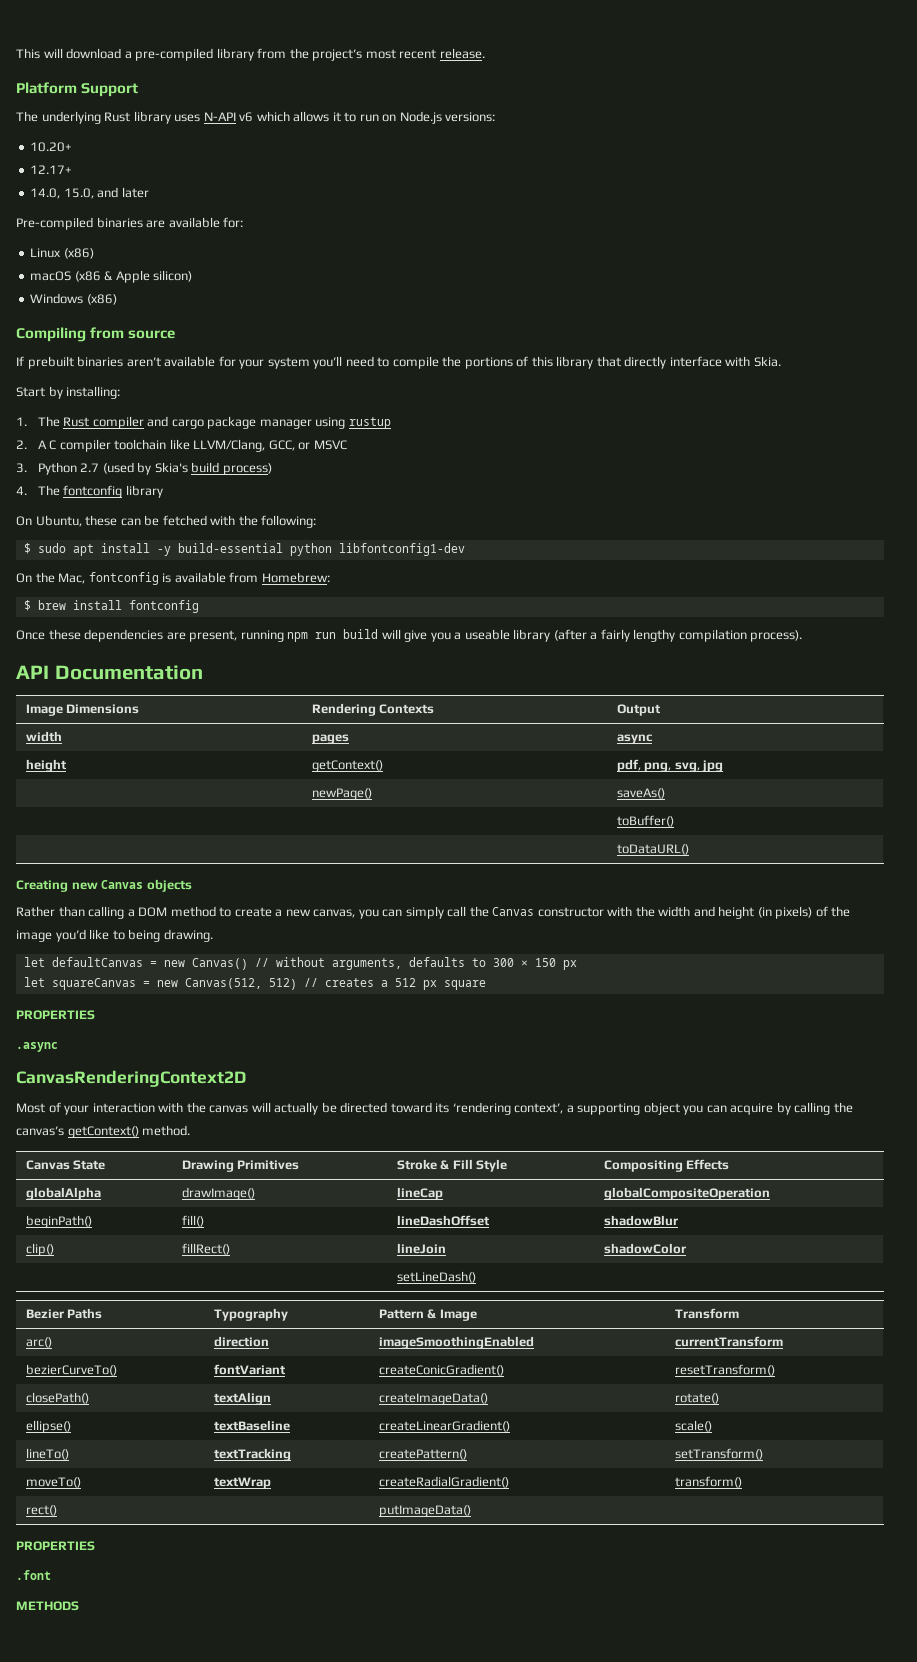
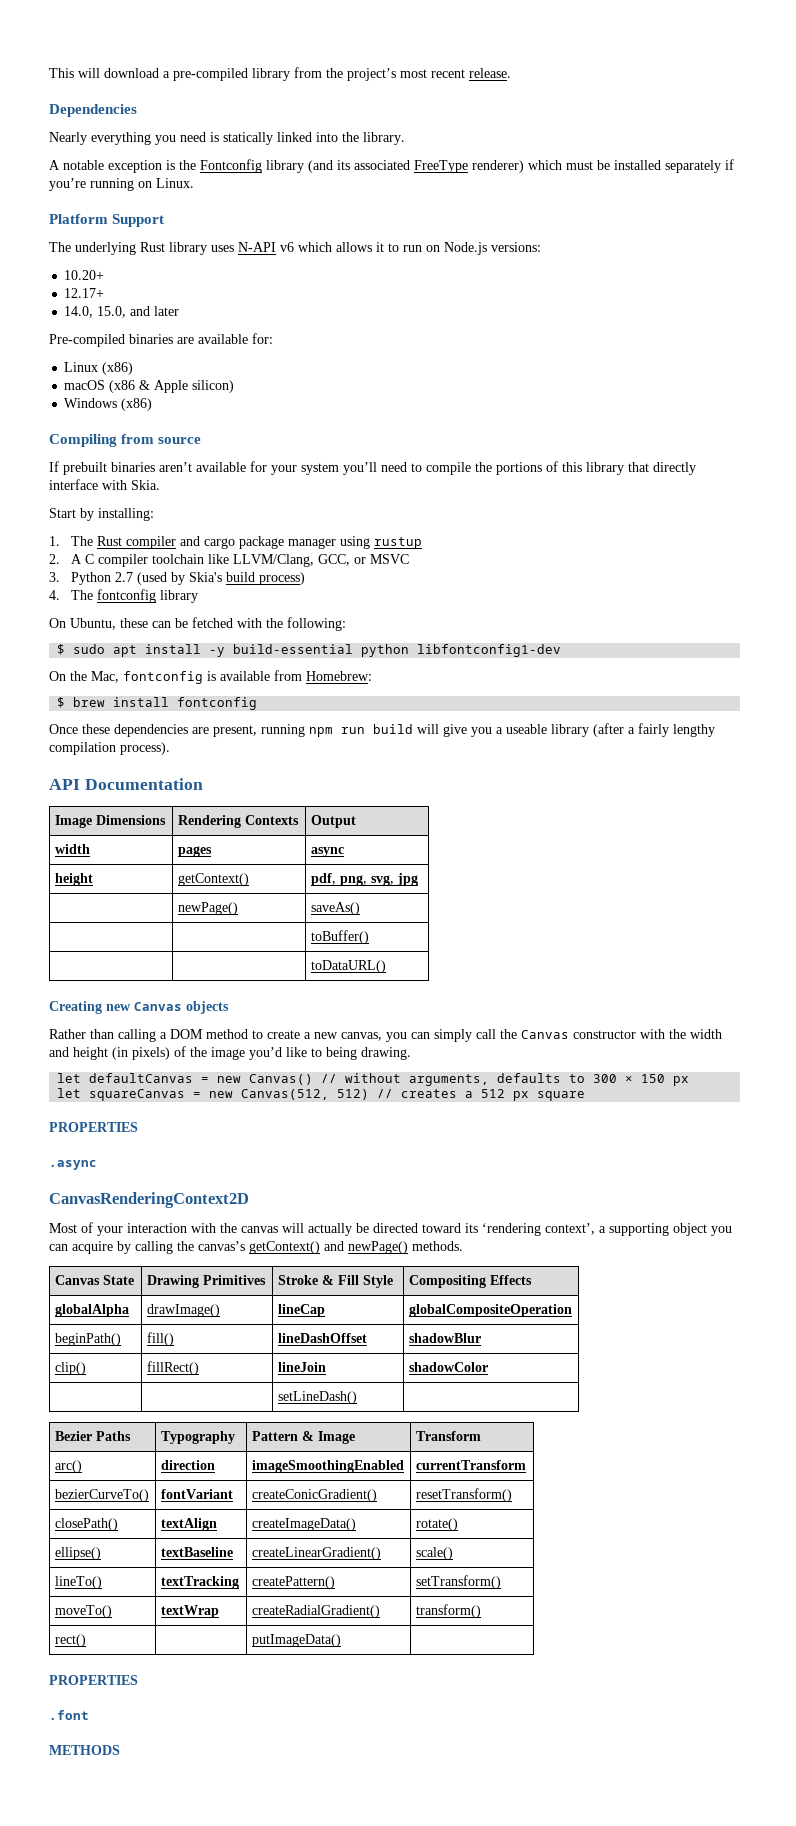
+ Dependencies
+ Nearly everything you need is statically linked into the library.
+ A notable exception is the Fontconfig library (and its associated FreeType renderer) which must be installed separately if you’re running on Linux.
- Most of your interaction with the canvas will actually be directed toward its ‘rendering context’, a supporting object you can acquire by calling the canvas’s getContext() method.
+ Most of your interaction with the canvas will actually be directed toward its ‘rendering context’, a supporting object you can acquire by calling the canvas’s getContext() and newPage() methods.

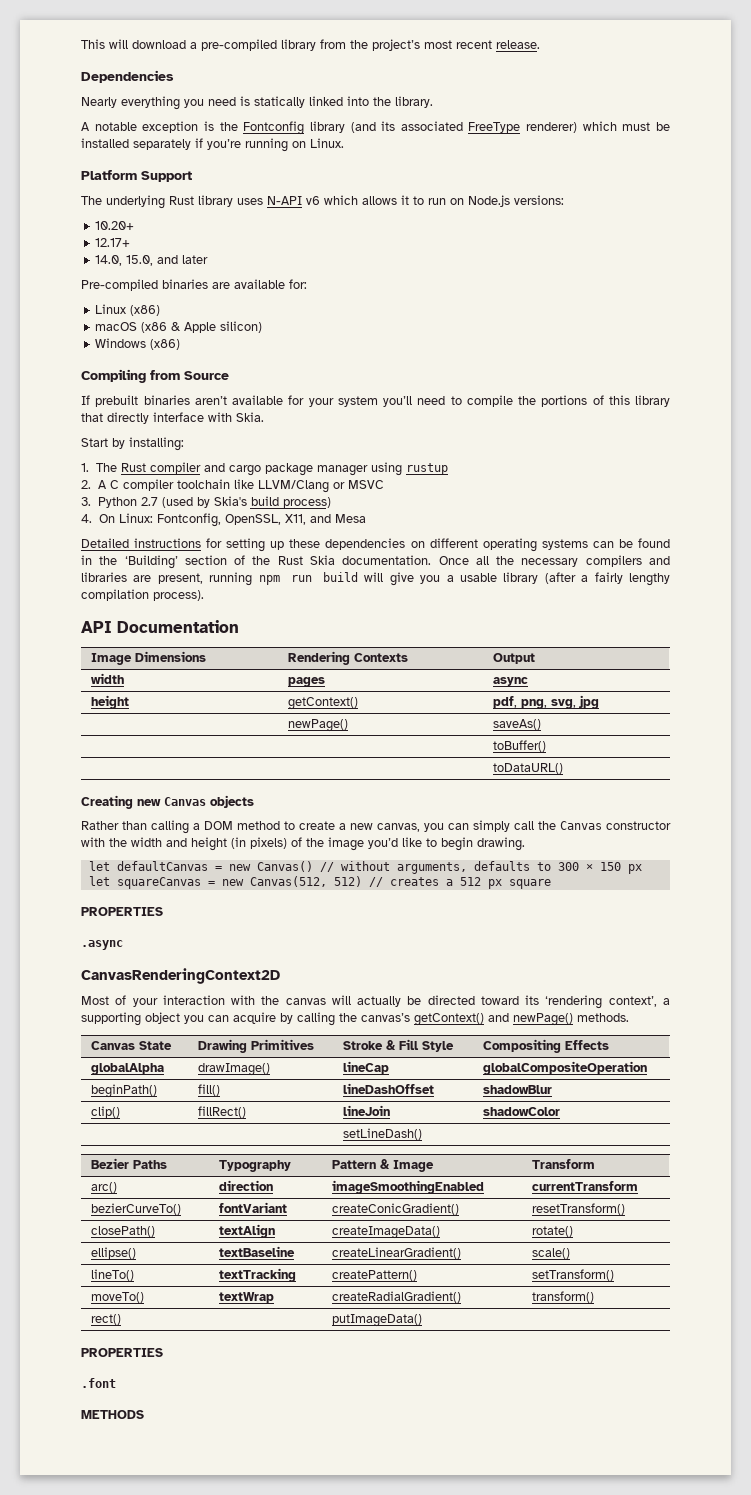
- Compiling from source
+ Compiling from Source
- 2. A C compiler toolchain like LLVM/Clang, GCC, or MSVC
+ 2. A C compiler toolchain like LLVM/Clang or MSVC
- 4. The fontconfig library
- On Ubuntu, these can be fetched with the following:
- $ sudo apt install -y build-essential python libfontconfig1-dev
- On the Mac, fontconfig is available from Homebrew:
- $ brew install fontconfig
- Once these dependencies are present, running npm run build will give you a useable library (after a fairly lengthy compilation process).
+ 4. On Linux: Fontconfig, OpenSSL, X11, and Mesa
+ Detailed instructions for setting up these dependencies on different operating systems can be found in the ‘Building’ section of the Rust Skia documentation. Once all the necessary compilers and libraries are present, running npm run build will give you a usable library (after a fairly lengthy compilation process).
- Rather than calling a DOM method to create a new canvas, you can simply call the Canvas constructor with the width and height (in pixels) of the image you’d like to being drawing.
+ Rather than calling a DOM method to create a new canvas, you can simply call the Canvas constructor with the width and height (in pixels) of the image you’d like to begin drawing.

